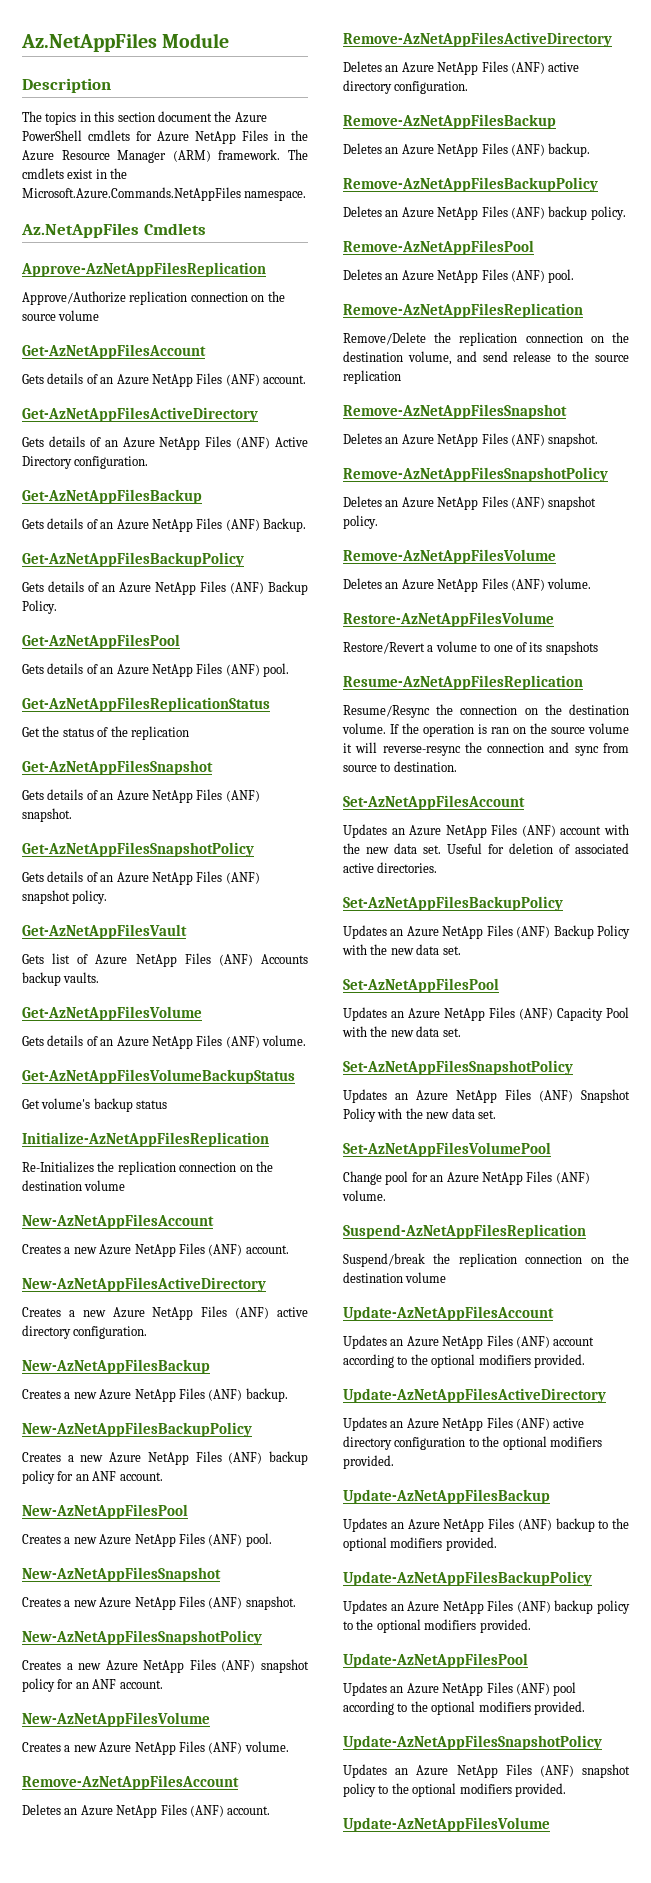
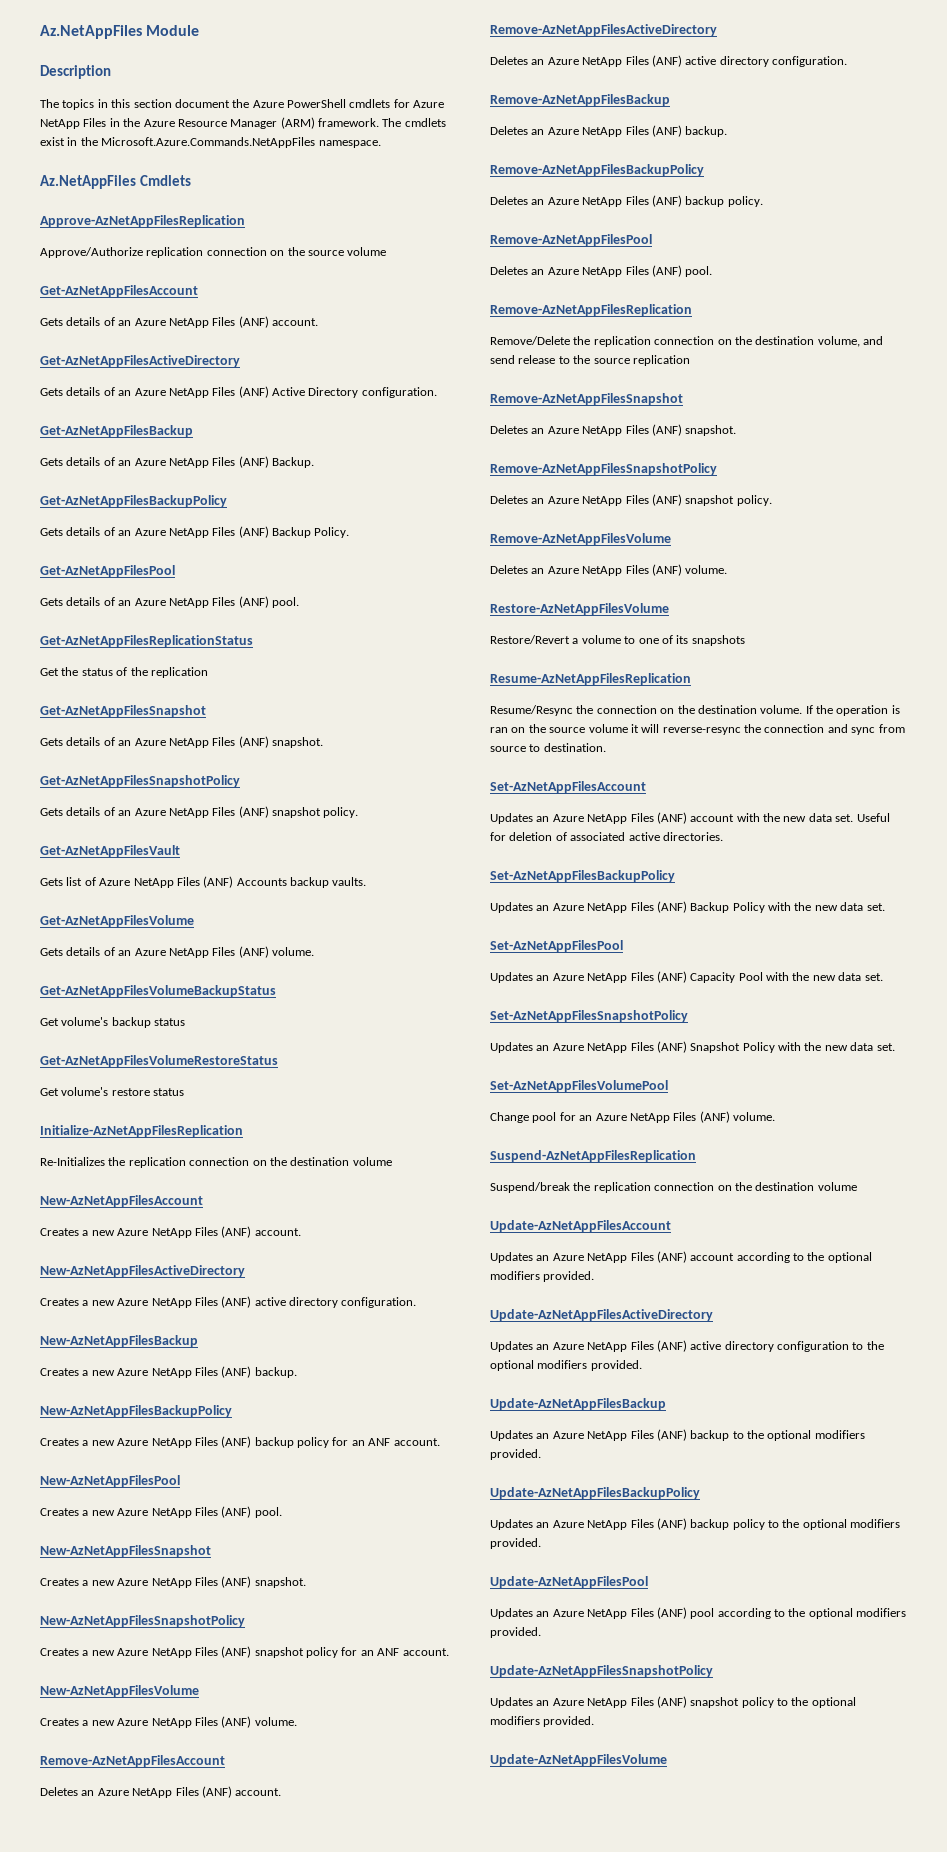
+ Get-AzNetAppFilesVolumeRestoreStatus
+ Get volume's restore status

